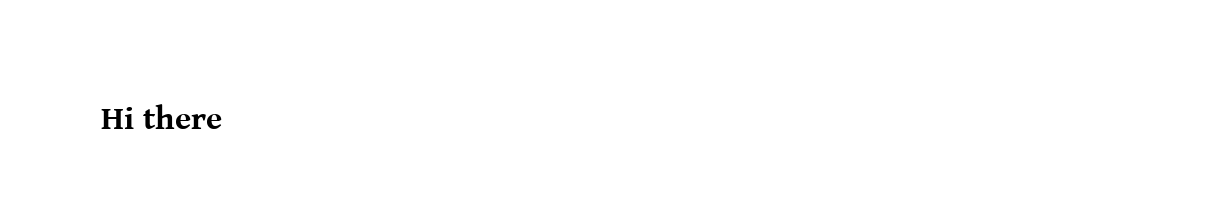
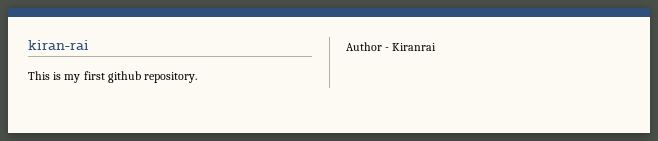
- Hi there
+ kiran-rai
+ This is my first github repository.
+ Author - Kiranrai

